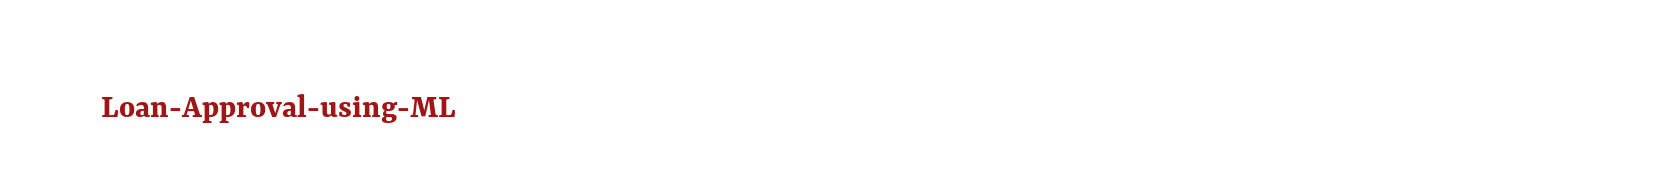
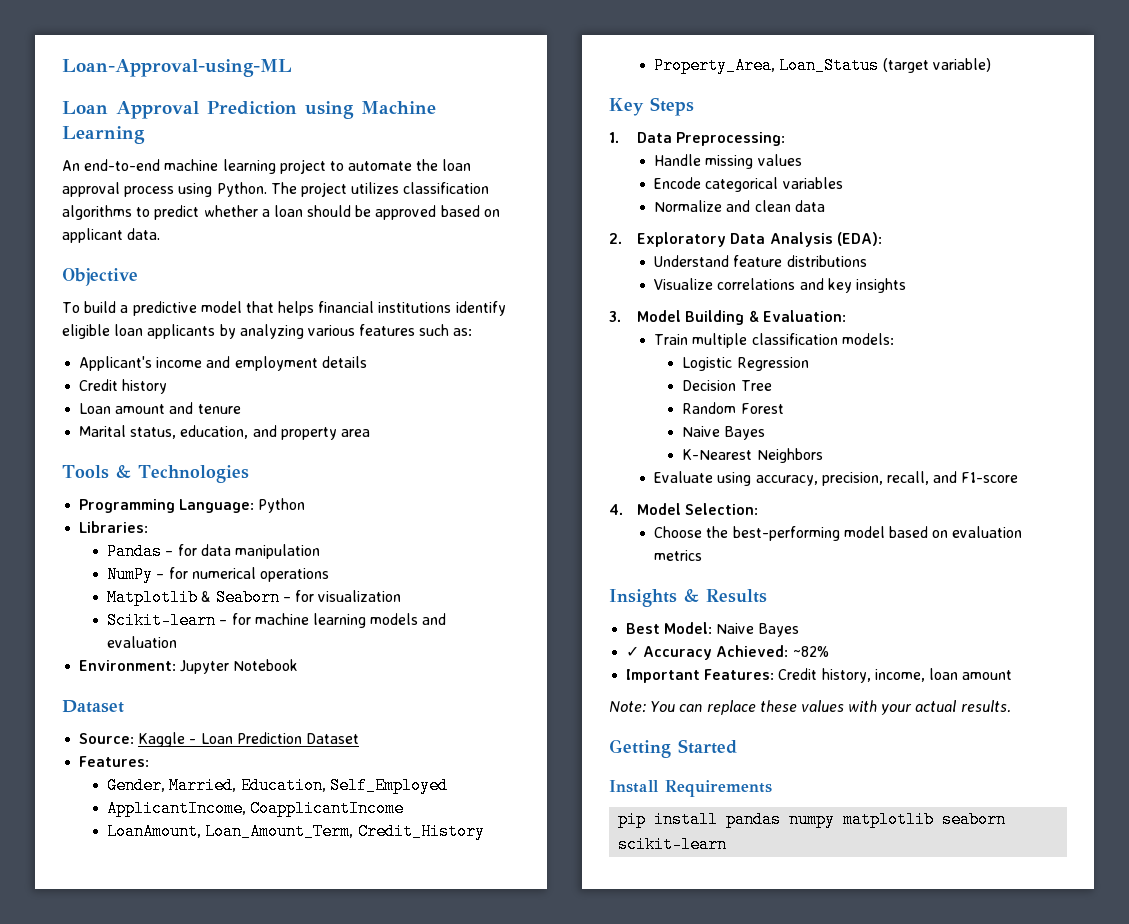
+ Loan Approval Prediction using Machine Learning
+ An end-to-end machine learning project to automate the loan approval process using Python. The project utilizes classification algorithms to predict whether a loan should be approved based on applicant data.
+ Objective
+ To build a predictive model that helps financial institutions identify eligible loan applicants by analyzing various features such as:
+ Applicant's income and employment details
+ Credit history
+ Loan amount and tenure
+ Marital status, education, and property area
+ Tools & Technologies
+ Programming Language: Python
+ Libraries:
+ Pandas – for data manipulation
+ NumPy – for numerical operations
+ Matplotlib & Seaborn – for visualization
+ Scikit-learn – for machine learning models and evaluation
+ Environment: Jupyter Notebook
+ Dataset
+ Source: Kaggle - Loan Prediction Dataset
+ Features:
+ Gender, Married, Education, Self_Employed
+ ApplicantIncome, CoapplicantIncome
+ LoanAmount, Loan_Amount_Term, Credit_History
+ Property_Area, Loan_Status (target variable)
+ Key Steps
+ 1. Data Preprocessing:
+ Handle missing values
+ Encode categorical variables
+ Normalize and clean data
+ 2. Exploratory Data Analysis (EDA):
+ Understand feature distributions
+ Visualize correlations and key insights
+ 3. Model Building & Evaluation:
+ Train multiple classification models:
+ Logistic Regression
+ Decision Tree
+ Random Forest
+ Naive Bayes
+ K-Nearest Neighbors
+ Evaluate using accuracy, precision, recall, and F1-score
+ 4. Model Selection:
+ Choose the best-performing model based on evaluation metrics
+ Insights & Results
+ Best Model: Naive Bayes
+ ✓ Accuracy Achieved: ~82%
+ Important Features: Credit history, income, loan amount
+ Note: You can replace these values with your actual results.
+ Getting Started
+ Install Requirements
+ pip install pandas numpy matplotlib seaborn scikit-learn

